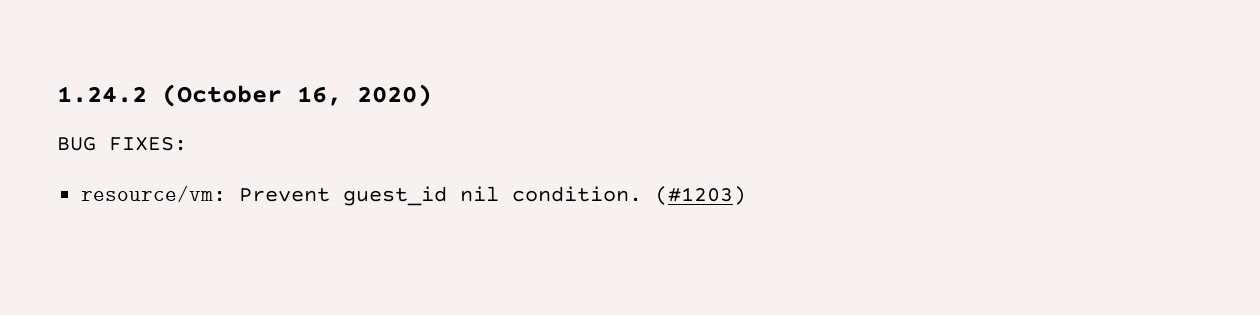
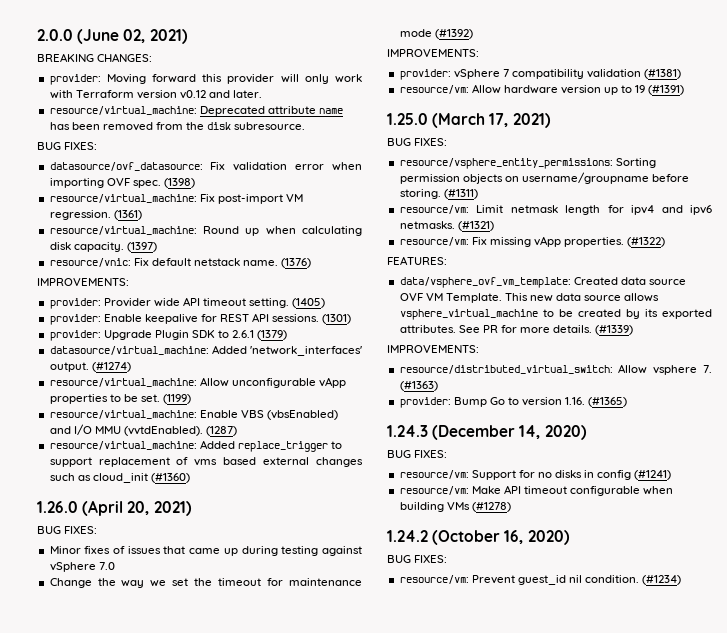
+ 2.0.0 (June 02, 2021)
+ BREAKING CHANGES:
+ provider: Moving forward this provider will only work with Terraform version v0.12 and later.
+ resource/virtual_machine: Deprecated attribute name has been removed from the disk subresource.
+ BUG FIXES:
+ datasource/ovf_datasource: Fix validation error when importing OVF spec. (1398)
+ resource/virtual_machine: Fix post-import VM regression. (1361)
+ resource/virtual_machine: Round up when calculating disk capacity. (1397)
+ resource/vnic: Fix default netstack name. (1376)
+ IMPROVEMENTS:
+ provider: Provider wide API timeout setting. (1405)
+ provider: Enable keepalive for REST API sessions. (1301)
+ provider: Upgrade Plugin SDK to 2.6.1 (1379)
+ datasource/virtual_machine: Added 'network_interfaces' output. (#1274)
+ resource/virtual_machine: Allow unconfigurable vApp properties to be set. (1199)
+ resource/virtual_machine: Enable VBS (vbsEnabled) and I/O MMU (vvtdEnabled). (1287)
+ resource/virtual_machine: Added replace_trigger to support replacement of vms based external changes such as cloud_init (#1360)
+ 1.26.0 (April 20, 2021)
+ BUG FIXES:
+ Minor fixes of issues that came up during testing against vSphere 7.0
+ Change the way we set the timeout for maintenance mode (#1392)
+ IMPROVEMENTS:
+ provider: vSphere 7 compatibility validation (#1381)
+ resource/vm: Allow hardware version up to 19 (#1391)
+ 1.25.0 (March 17, 2021)
+ BUG FIXES:
+ resource/vsphere_entity_permissions: Sorting permission objects on username/groupname before storing. (#1311)
+ resource/vm: Limit netmask length for ipv4 and ipv6 netmasks. (#1321)
+ resource/vm: Fix missing vApp properties. (#1322)
+ FEATURES:
+ data/vsphere_ovf_vm_template: Created data source OVF VM Template. This new data source allows vsphere_virtual_machine to be created by its exported attributes. See PR for more details. (#1339)
+ IMPROVEMENTS:
+ resource/distributed_virtual_switch: Allow vsphere 7. (#1363)
+ provider: Bump Go to version 1.16. (#1365)
+ 1.24.3 (December 14, 2020)
+ BUG FIXES:
+ resource/vm: Support for no disks in config (#1241)
+ resource/vm: Make API timeout configurable when building VMs (#1278)
- (#1203)
+ (#1234)

